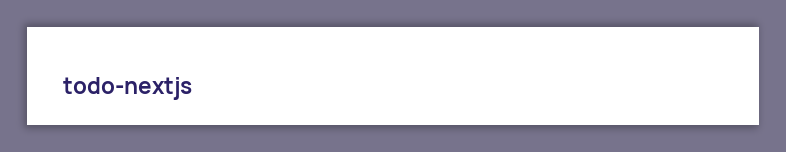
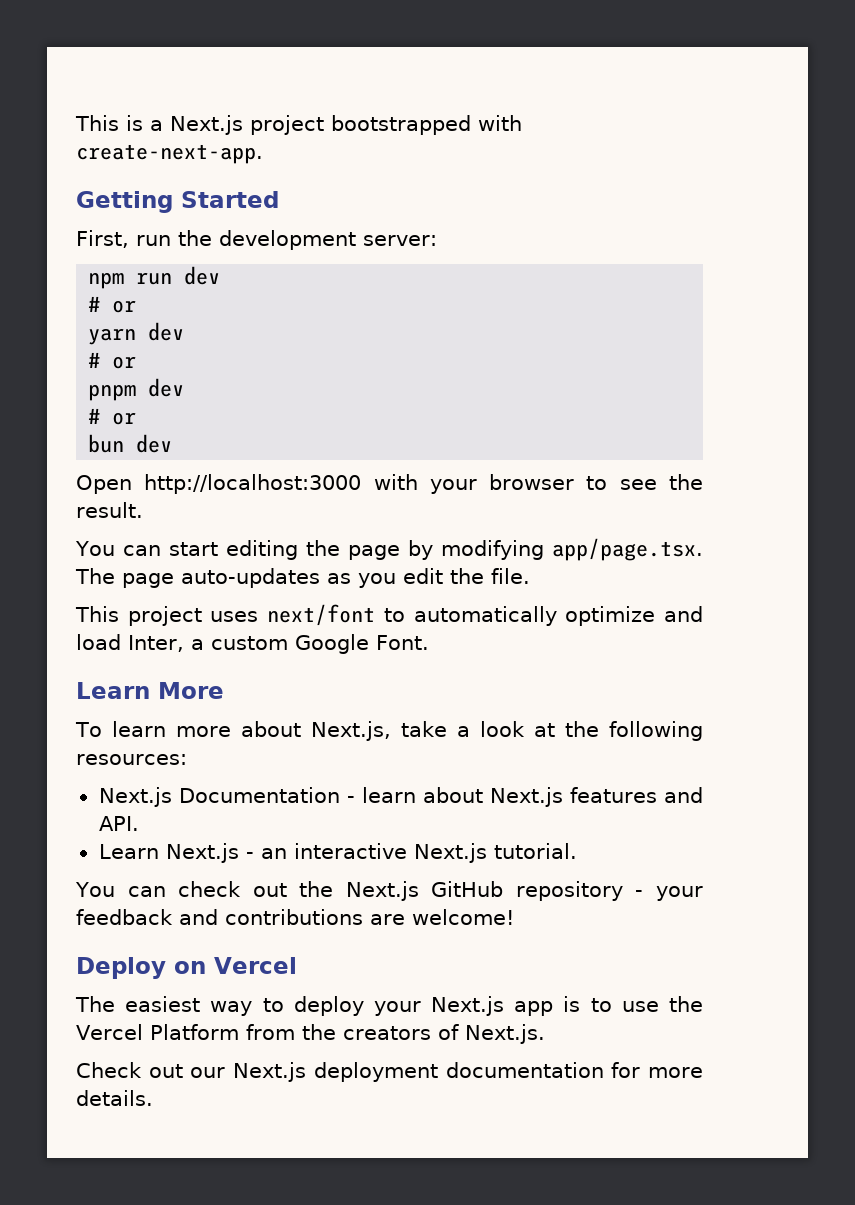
- todo-nextjs
+ This is a Next.js project bootstrapped with create-next-app.
+ Getting Started
+ First, run the development server:
+ npm run dev
+ # or
+ yarn dev
+ # or
+ pnpm dev
+ # or
+ bun dev
+ Open http://localhost:3000 with your browser to see the result.
+ You can start editing the page by modifying app/page.tsx. The page auto-updates as you edit the file.
+ This project uses next/font to automatically optimize and load Inter, a custom Google Font.
+ Learn More
+ To learn more about Next.js, take a look at the following resources:
+ Next.js Documentation - learn about Next.js features and API.
+ Learn Next.js - an interactive Next.js tutorial.
+ You can check out the Next.js GitHub repository - your feedback and contributions are welcome!
+ Deploy on Vercel
+ The easiest way to deploy your Next.js app is to use the Vercel Platform from the creators of Next.js.
+ Check out our Next.js deployment documentation for more details.

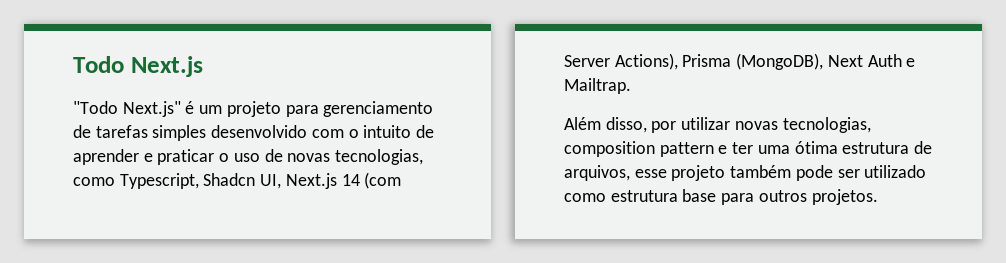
- This is a Next.js project bootstrapped with create-next-app.
- Getting Started
- First, run the development server:
- npm run dev
- # or
- yarn dev
- # or
- pnpm dev
- # or
- bun dev
- Open http://localhost:3000 with your browser to see the result.
- You can start editing the page by modifying app/page.tsx. The page auto-updates as you edit the file.
- This project uses next/font to automatically optimize and load Inter, a custom Google Font.
- Learn More
- To learn more about Next.js, take a look at the following resources:
- Next.js Documentation - learn about Next.js features and API.
- Learn Next.js - an interactive Next.js tutorial.
- You can check out the Next.js GitHub repository - your feedback and contributions are welcome!
- Deploy on Vercel
- The easiest way to deploy your Next.js app is to use the Vercel Platform from the creators of Next.js.
- Check out our Next.js deployment documentation for more details.
+ Todo Next.js
+ "Todo Next.js" é um projeto para gerenciamento de tarefas simples desenvolvido com o intuito de aprender e praticar o uso de novas tecnologias, como Typescript, Shadcn UI, Next.js 14 (com Server Actions), Prisma (MongoDB), Next Auth e Mailtrap.
+ Além disso, por utilizar novas tecnologias, composition pattern e ter uma ótima estrutura de arquivos, esse projeto também pode ser utilizado como estrutura base para outros projetos.

